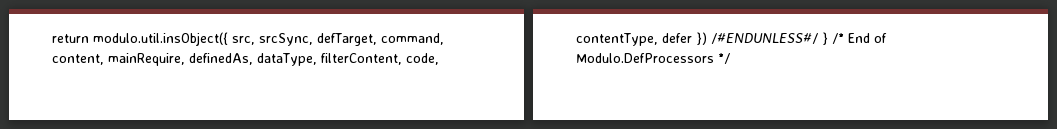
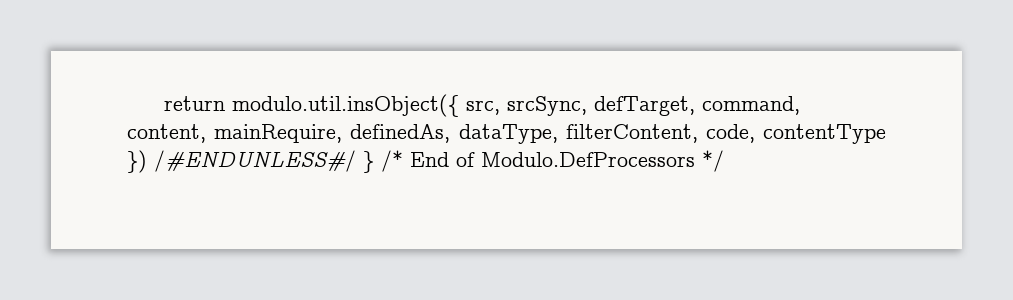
- return modulo.util.insObject({ src, srcSync, defTarget, command, content, mainRequire, definedAs, dataType, filterContent, code, contentType, defer }) /#ENDUNLESS#/ } /* End of Modulo.DefProcessors */
+ return modulo.util.insObject({ src, srcSync, defTarget, command, content, mainRequire, definedAs, dataType, filterContent, code, contentType }) /#ENDUNLESS#/ } /* End of Modulo.DefProcessors */

